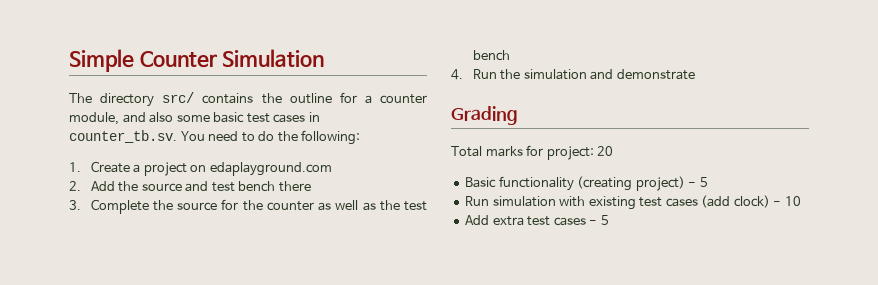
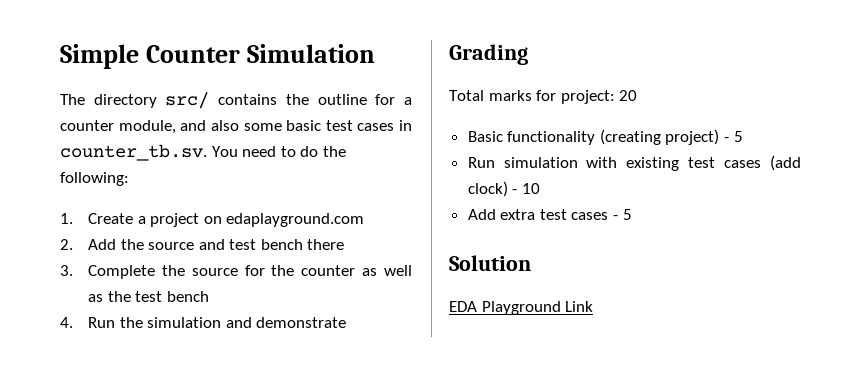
+ Solution
+ EDA Playground Link

